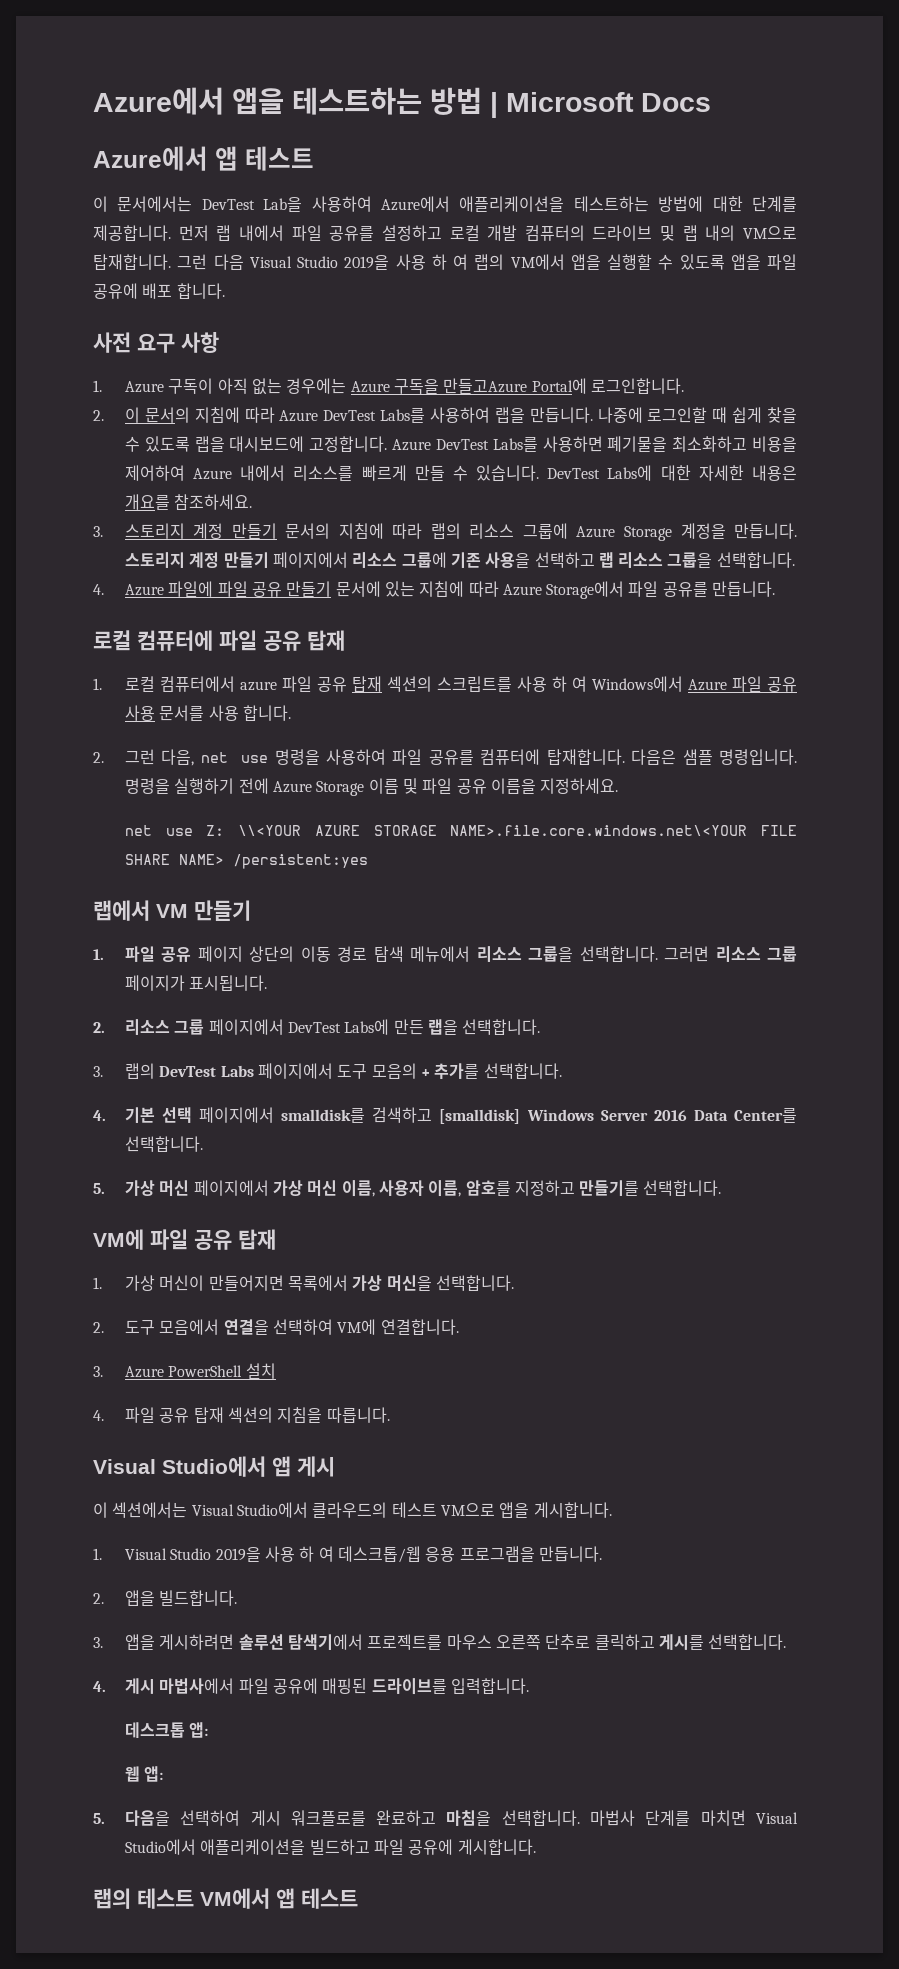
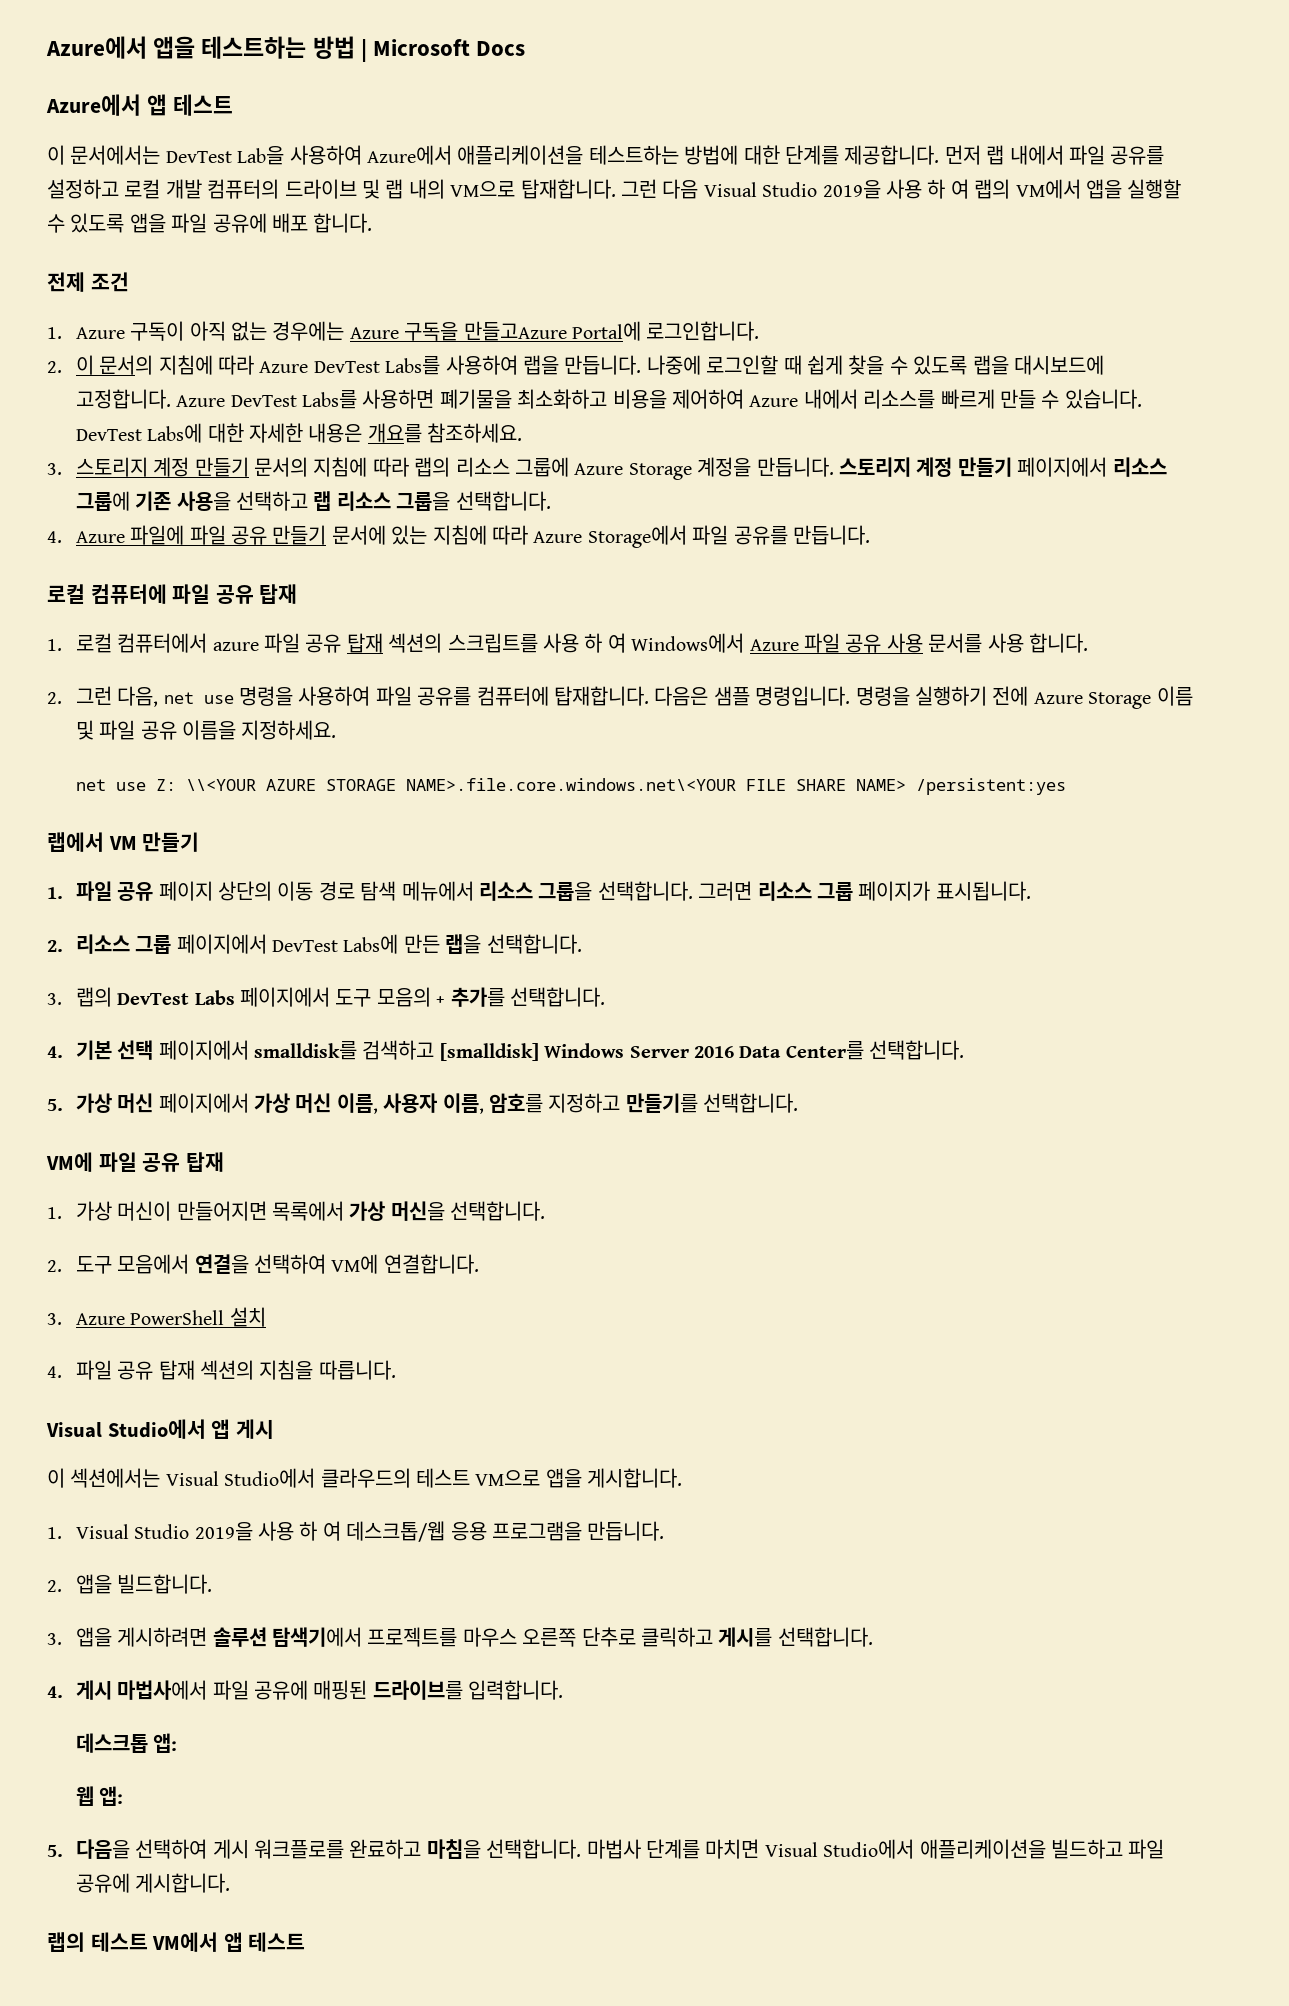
- 사전 요구 사항
+ 전제 조건

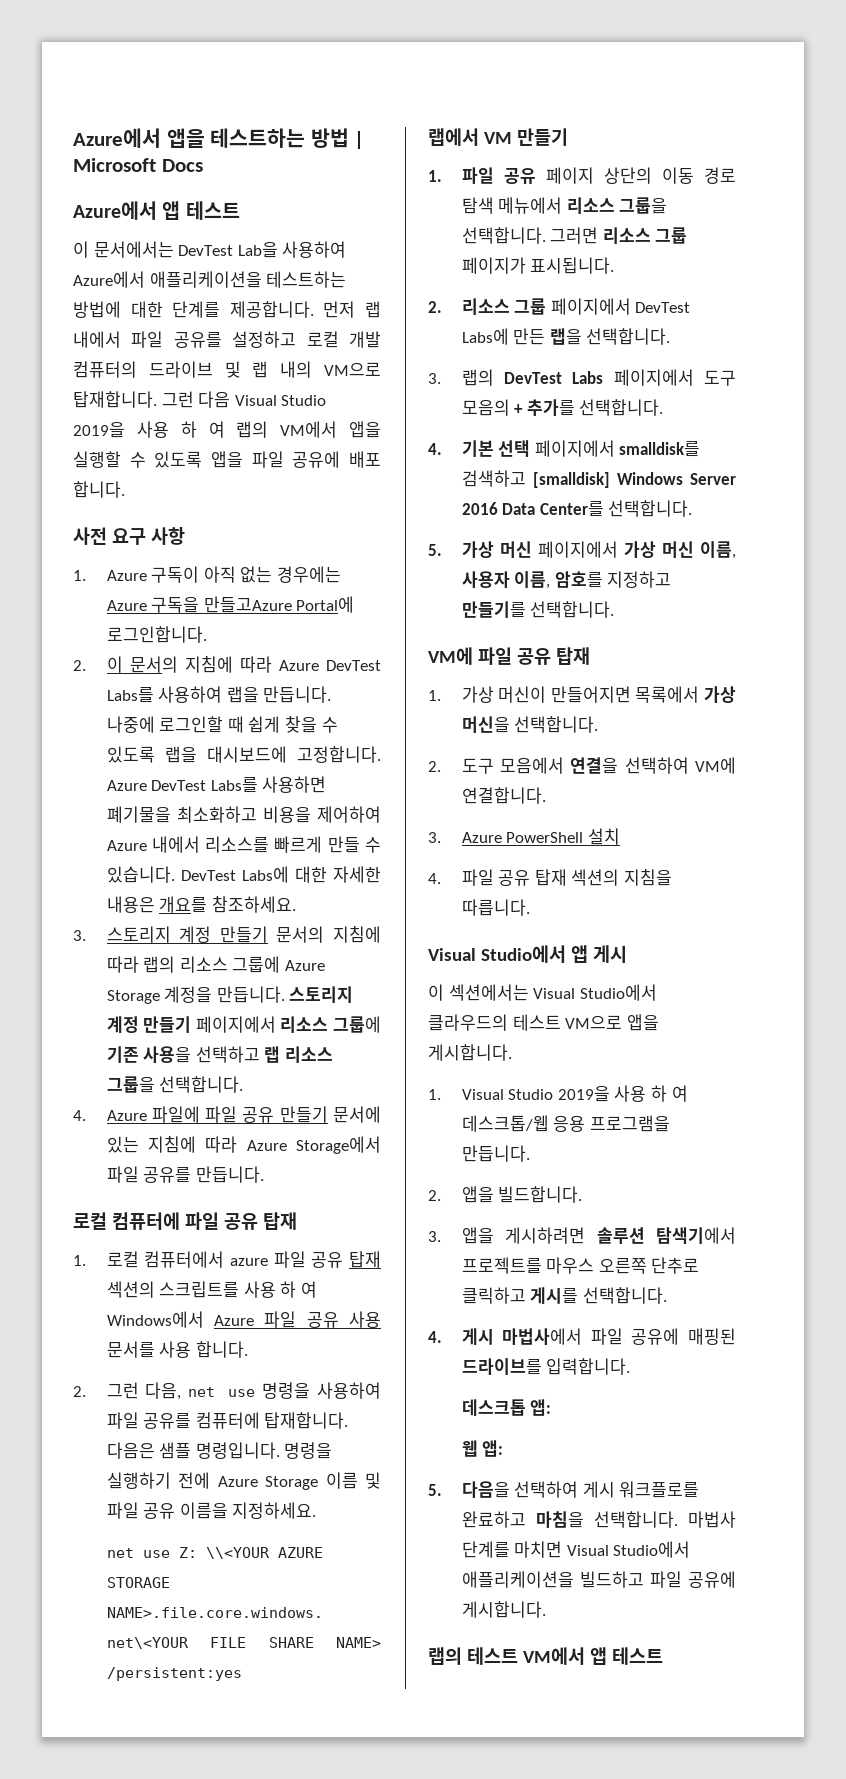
- 전제 조건
+ 사전 요구 사항

